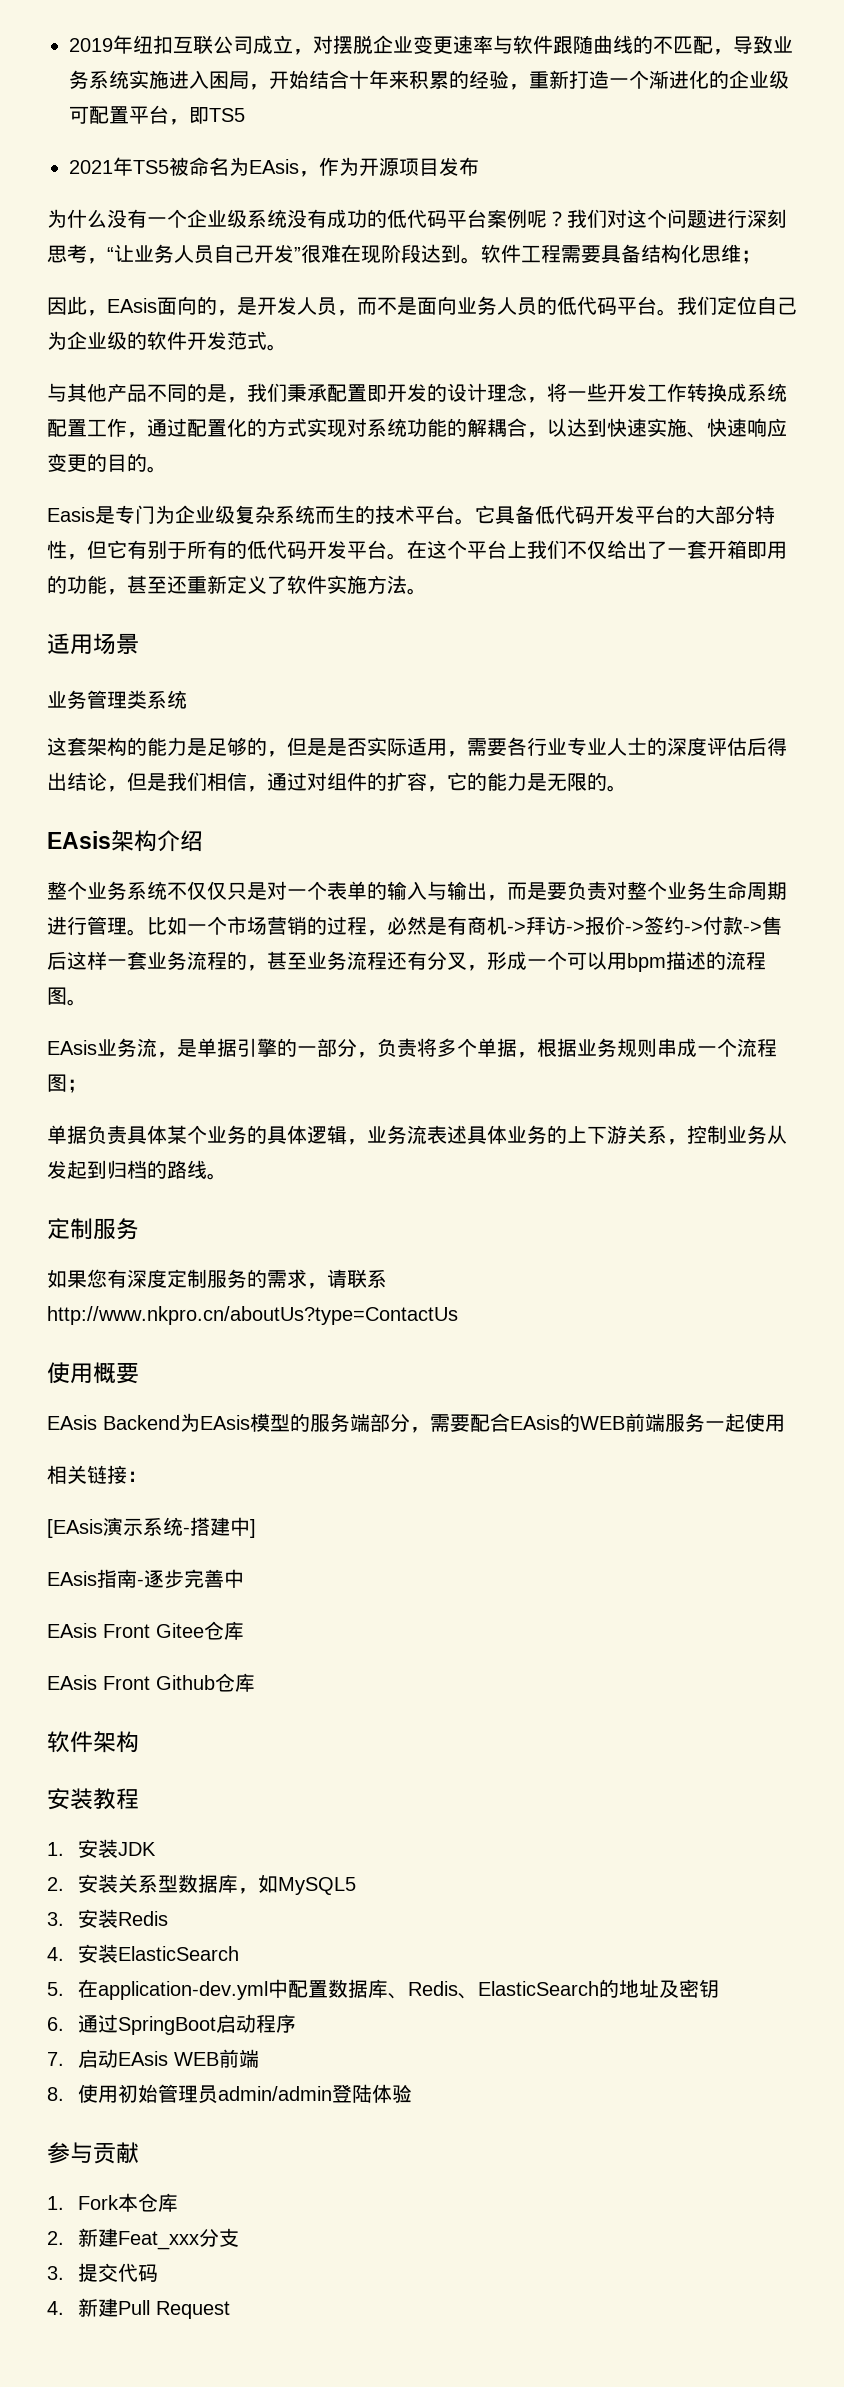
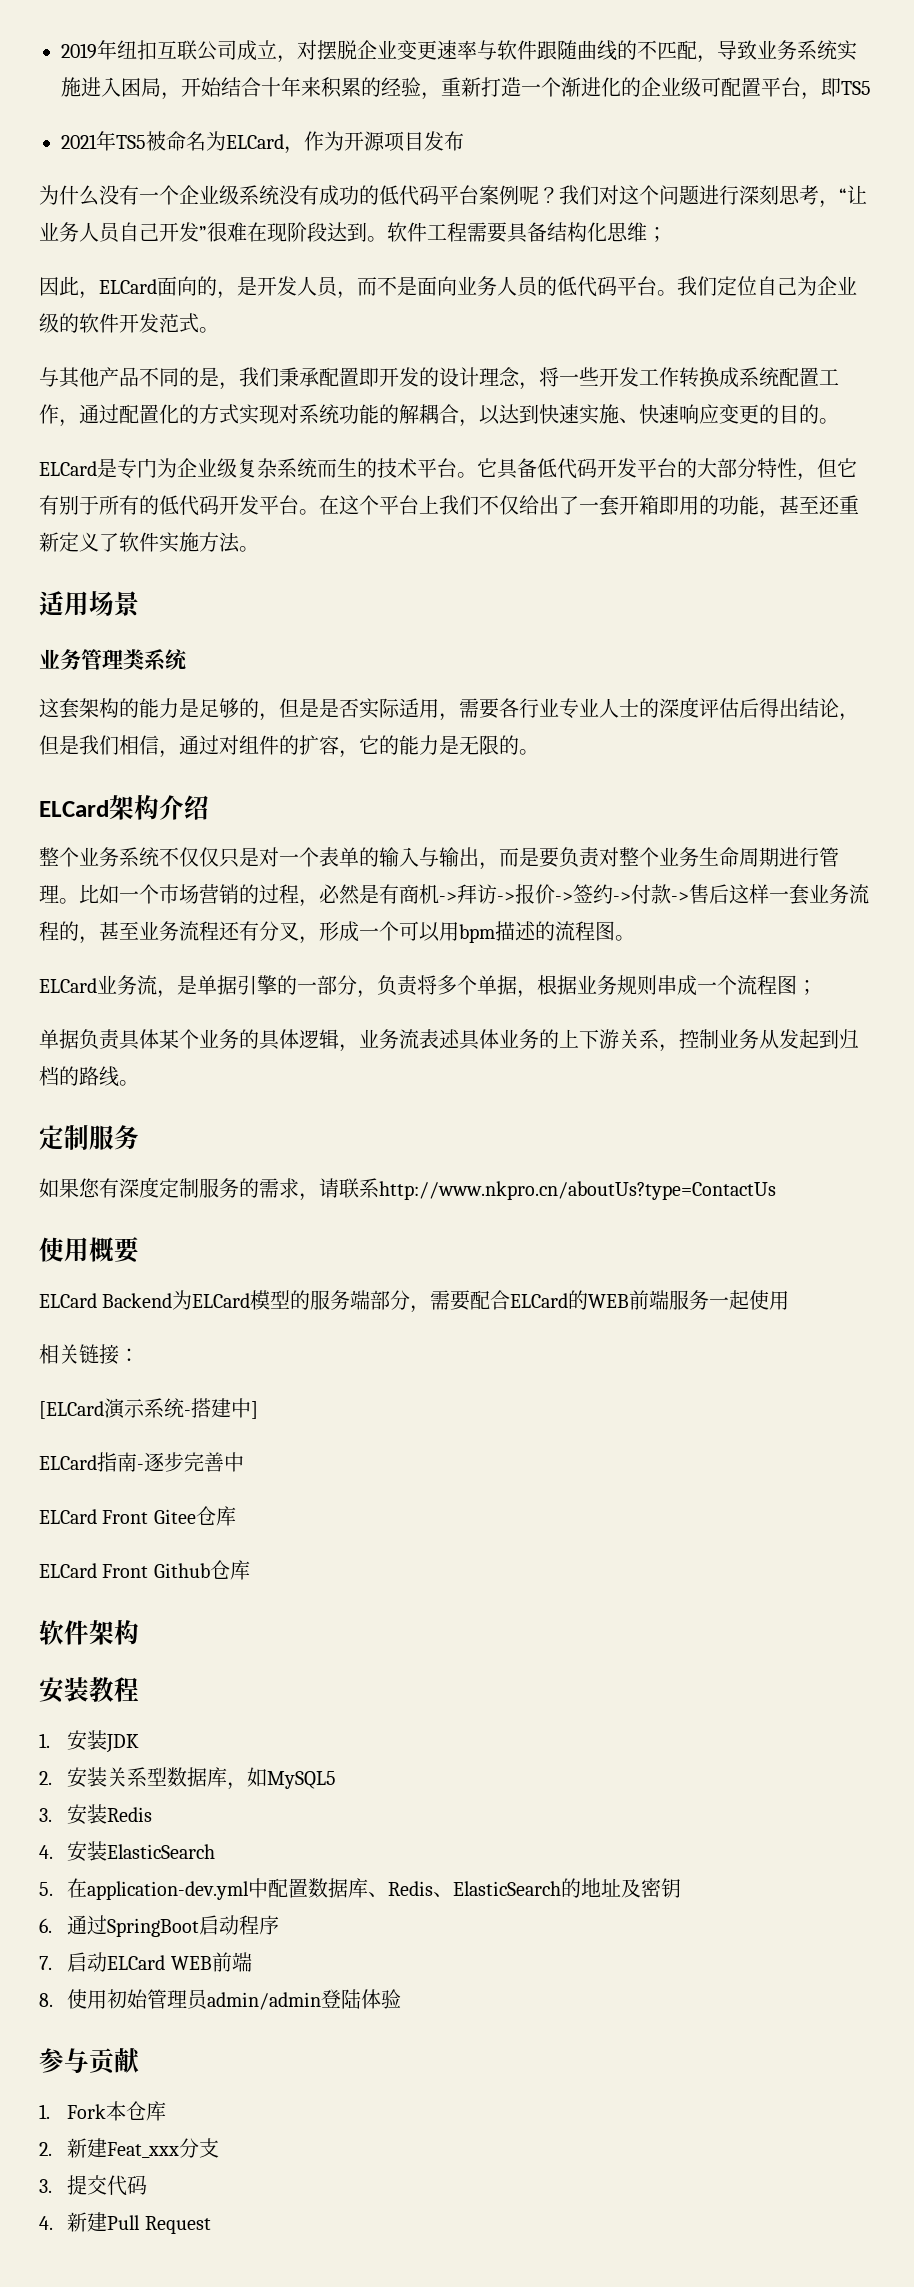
- 2021年TS5被命名为EAsis，作为开源项目发布
+ 2021年TS5被命名为ELCard，作为开源项目发布
- 因此，EAsis面向的，是开发人员，而不是面向业务人员的低代码平台。
+ 因此，ELCard面向的，是开发人员，而不是面向业务人员的低代码平台。
- Easis是专门为企业级复杂系统而生的技术平台。
+ ELCard是专门为企业级复杂系统而生的技术平台。
- EAsis架构介绍
+ ELCard架构介绍
- EAsis业务流，是单据引擎的一部分，负责将多个单据，根据业务规则串成一个流程图；
+ ELCard业务流，是单据引擎的一部分，负责将多个单据，根据业务规则串成一个流程图；
- EAsis Backend为EAsis模型的服务端部分，需要配合EAsis的WEB前端服务一起使用
+ ELCard Backend为ELCard模型的服务端部分，需要配合ELCard的WEB前端服务一起使用
- [EAsis演示系统-搭建中]
+ [ELCard演示系统-搭建中]
- EAsis指南-逐步完善中
+ ELCard指南-逐步完善中
- EAsis Front Gitee仓库
+ ELCard Front Gitee仓库
- EAsis Front Github仓库
+ ELCard Front Github仓库
- 7.启动EAsis WEB前端
+ 7.启动ELCard WEB前端

